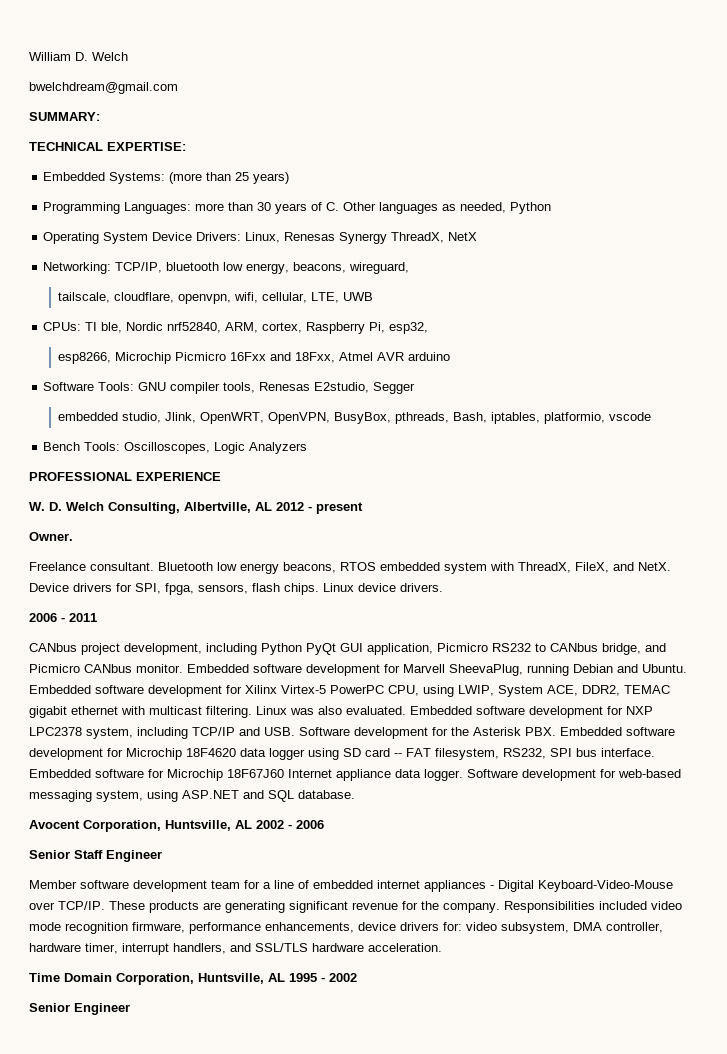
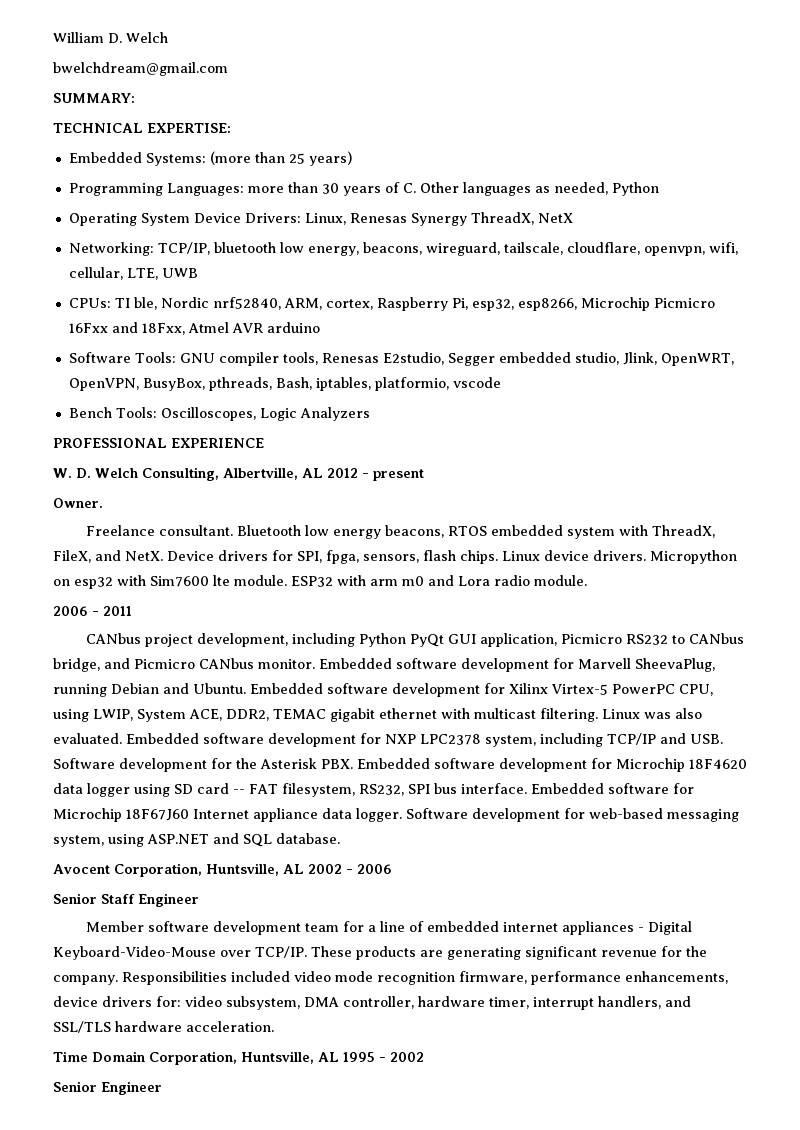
- Networking: TCP/IP, bluetooth low energy, beacons, wireguard,
- tailscale, cloudflare, openvpn, wifi, cellular, LTE, UWB
+ Networking: TCP/IP, bluetooth low energy, beacons, wireguard, tailscale, cloudflare, openvpn, wifi, cellular, LTE, UWB
- CPUs: TI ble, Nordic nrf52840, ARM, cortex, Raspberry Pi, esp32,
- esp8266, Microchip Picmicro 16Fxx and 18Fxx, Atmel AVR arduino
+ CPUs: TI ble, Nordic nrf52840, ARM, cortex, Raspberry Pi, esp32, esp8266, Microchip Picmicro 16Fxx and 18Fxx, Atmel AVR arduino
- Software Tools: GNU compiler tools, Renesas E2studio, Segger
- embedded studio, Jlink, OpenWRT, OpenVPN, BusyBox, pthreads, Bash, iptables, platformio, vscode
+ Software Tools: GNU compiler tools, Renesas E2studio, Segger embedded studio, Jlink, OpenWRT, OpenVPN, BusyBox, pthreads, Bash, iptables, platformio, vscode
+ Micropython on esp32 with Sim7600 lte module. ESP32 with arm m0 and Lora radio module.

